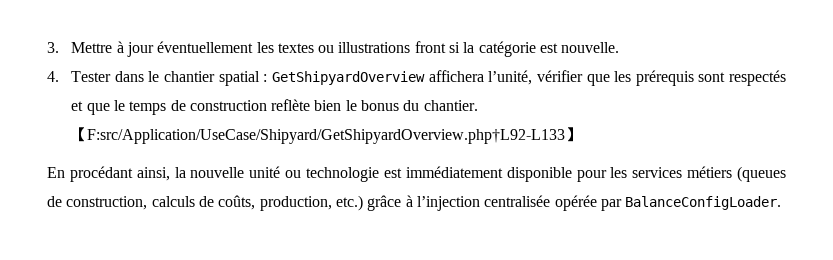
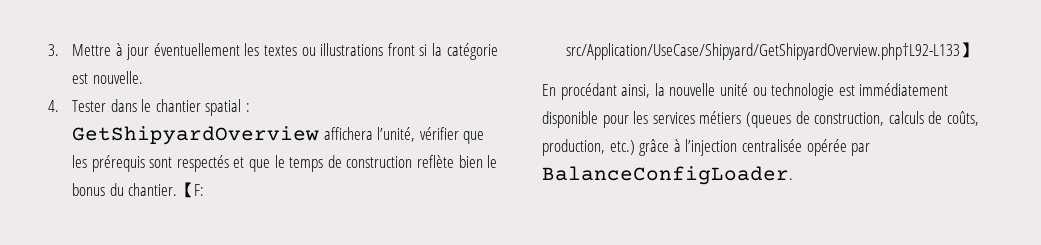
- 【F:src/Application/UseCase/Shipyard/GetShipyardOverview.php†L92-L133】
+ 【F: src/Application/UseCase/Shipyard/GetShipyardOverview.php†L92-L133】

